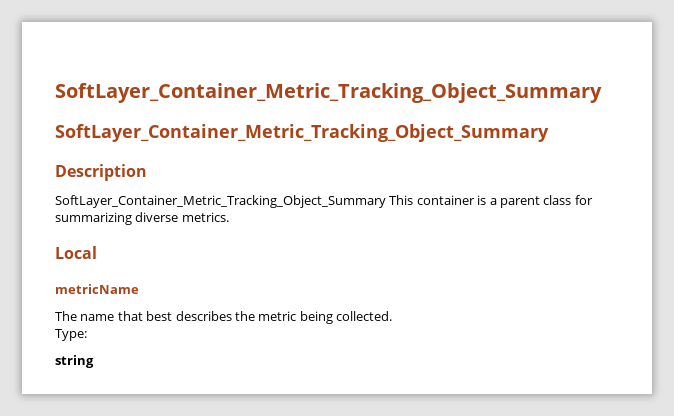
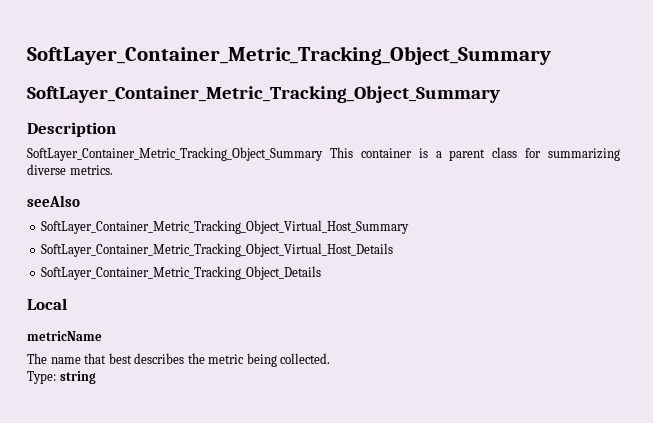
+ seeAlso
+ SoftLayer_Container_Metric_Tracking_Object_Virtual_Host_Summary
+ SoftLayer_Container_Metric_Tracking_Object_Virtual_Host_Details
+ SoftLayer_Container_Metric_Tracking_Object_Details
- Type:
- string
+ Type: string

